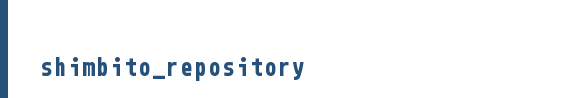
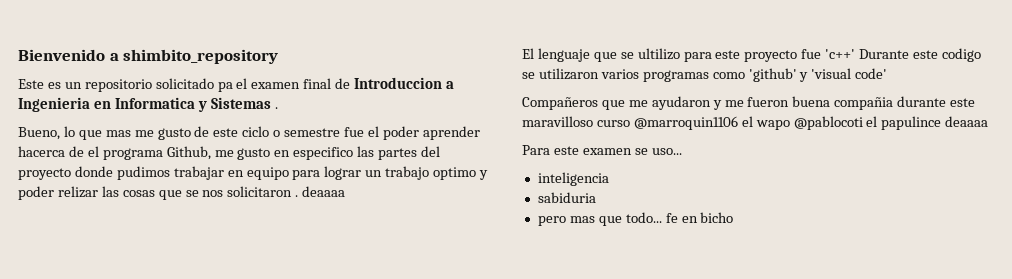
- shimbito_repository
+ Bienvenido a shimbito_repository
+ Este es un repositorio solicitado pa el examen final de Introduccion a Ingenieria en Informatica y Sistemas .
+ Bueno, lo que mas me gusto de este ciclo o semestre fue el poder aprender hacerca de el programa Github, me gusto en especifico las partes del proyecto donde pudimos trabajar en equipo para lograr un trabajo optimo y poder relizar las cosas que se nos solicitaron . deaaaa
+ El lenguaje que se ultilizo para este proyecto fue 'c++' Durante este codigo se utilizaron varios programas como 'github' y 'visual code'
+ Compañeros que me ayudaron y me fueron buena compañia durante este maravilloso curso @marroquin1106 el wapo @pablocoti el papulince deaaaa
+ Para este examen se uso...
+ inteligencia
+ sabiduria
+ pero mas que todo... fe en bicho

